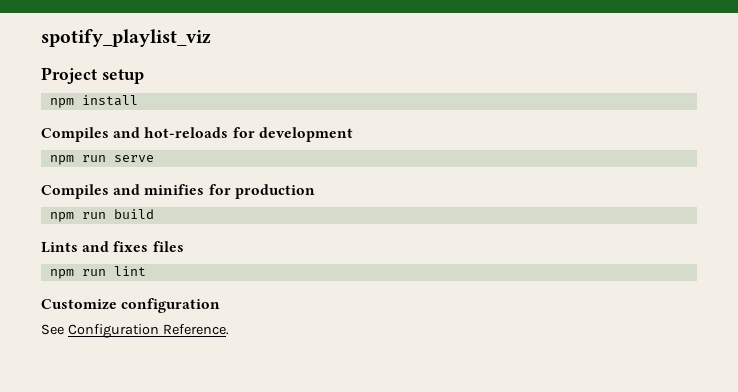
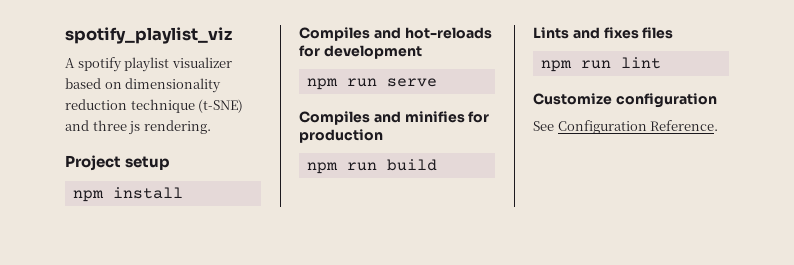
+ A spotify playlist visualizer based on dimensionality reduction technique (t-SNE) and three js rendering.

